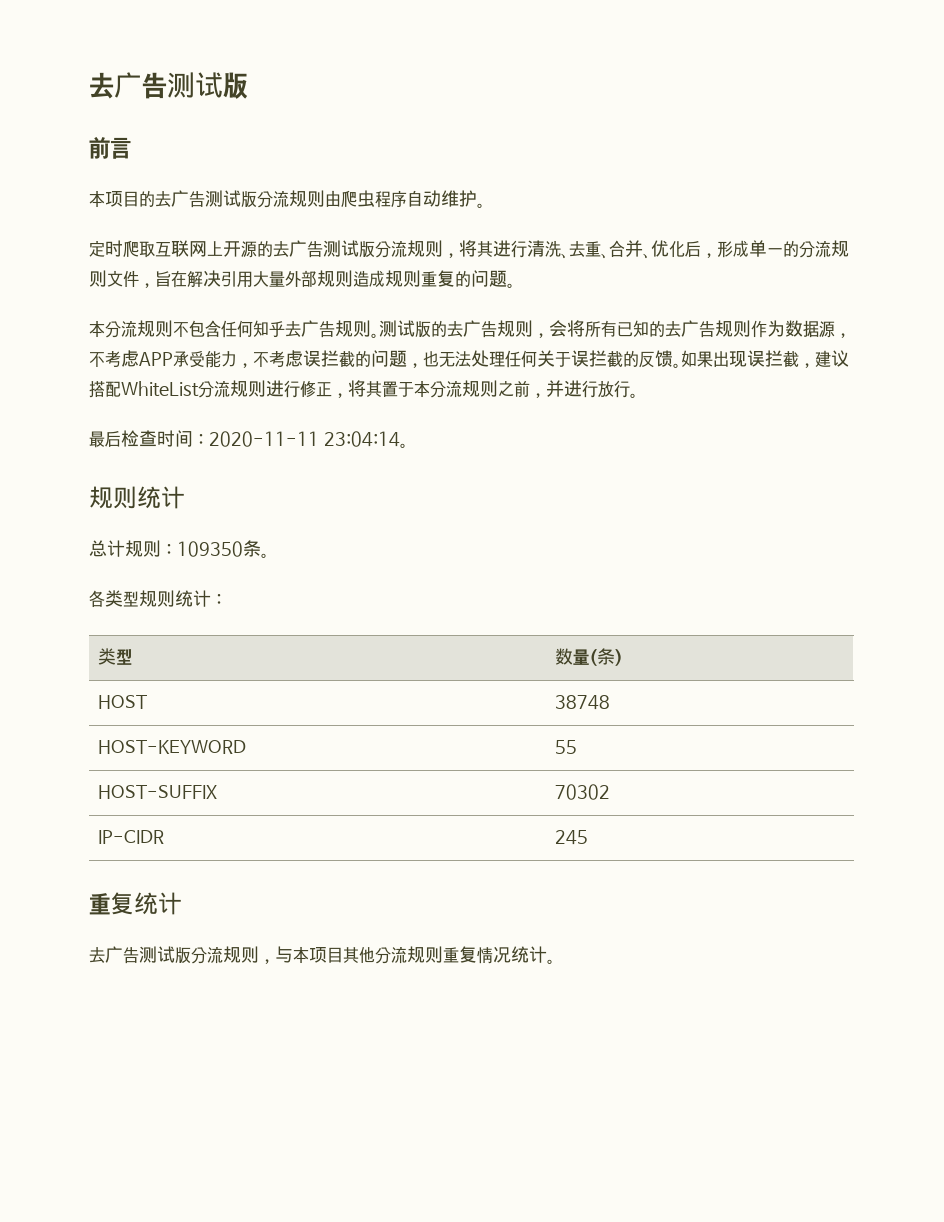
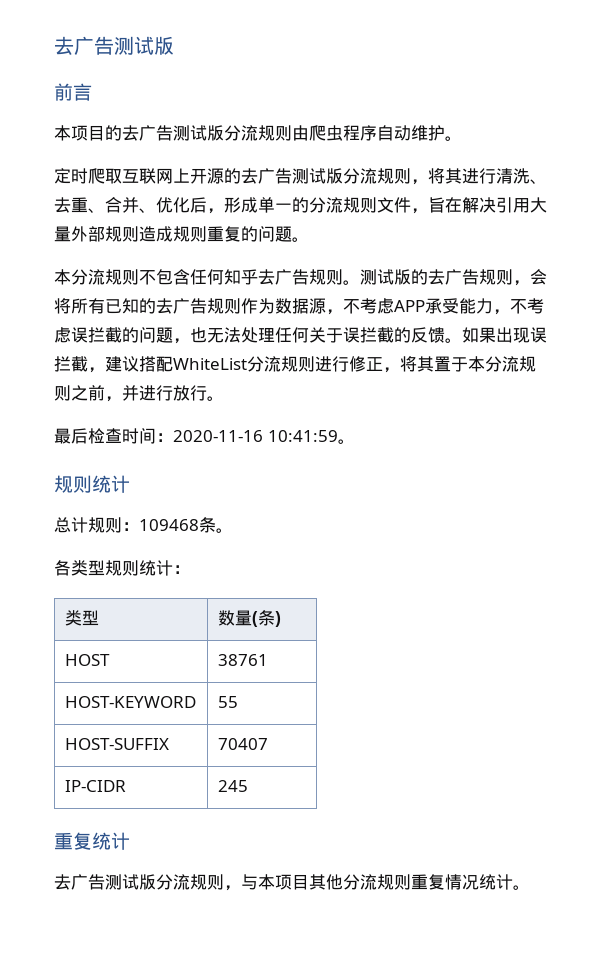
- 最后检查时间：2020-11-11 23:04:14。
+ 最后检查时间：2020-11-16 10:41:59。
- 总计规则：109350条。
+ 总计规则：109468条。
- HOST | 38748
+ HOST | 38761
- HOST-SUFFIX | 70302
+ HOST-SUFFIX | 70407

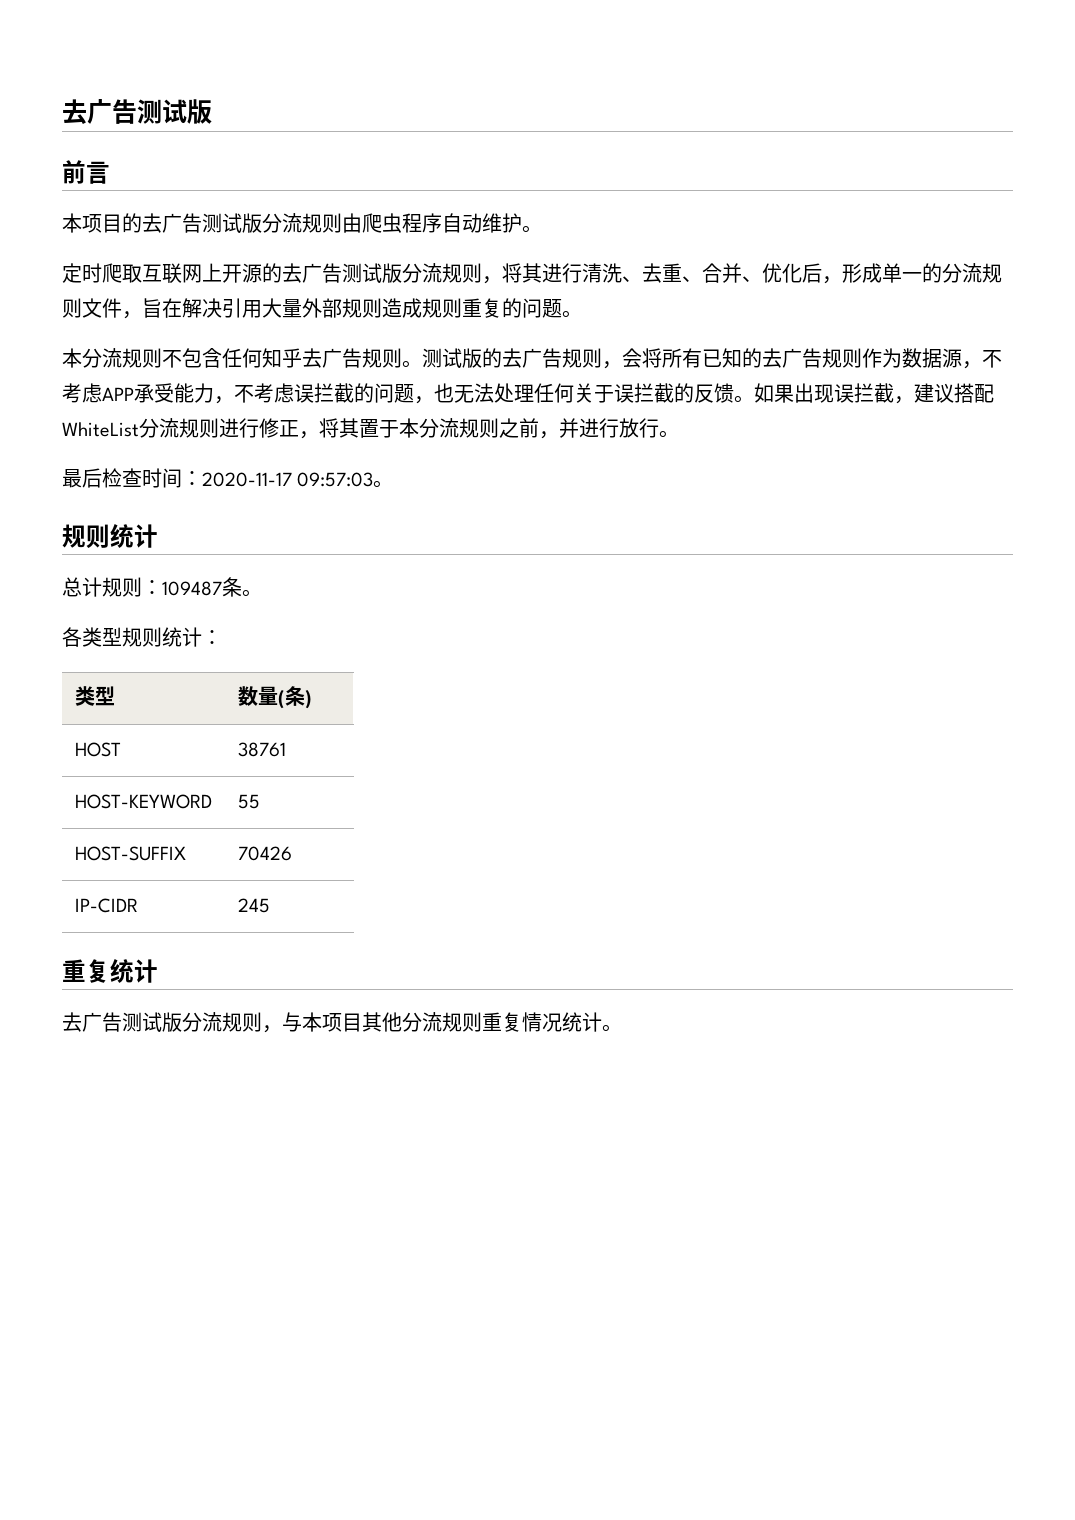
- 最后检查时间：2020-11-16 10:41:59。
+ 最后检查时间：2020-11-17 09:57:03。
- 总计规则：109468条。
+ 总计规则：109487条。
- HOST-SUFFIX | 70407
+ HOST-SUFFIX | 70426

